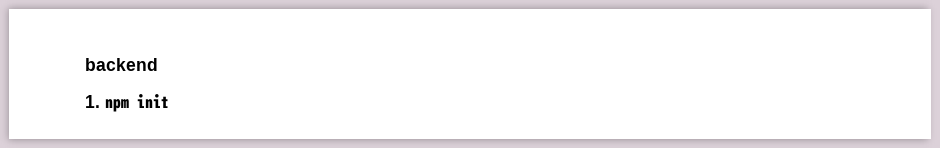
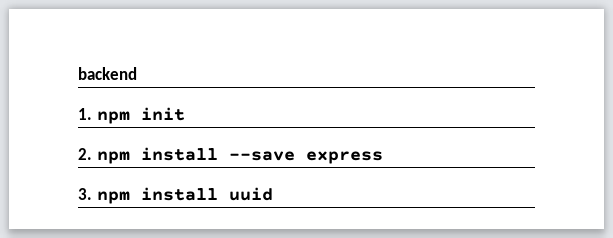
+ 2. npm install --save express
+ 3. npm install uuid

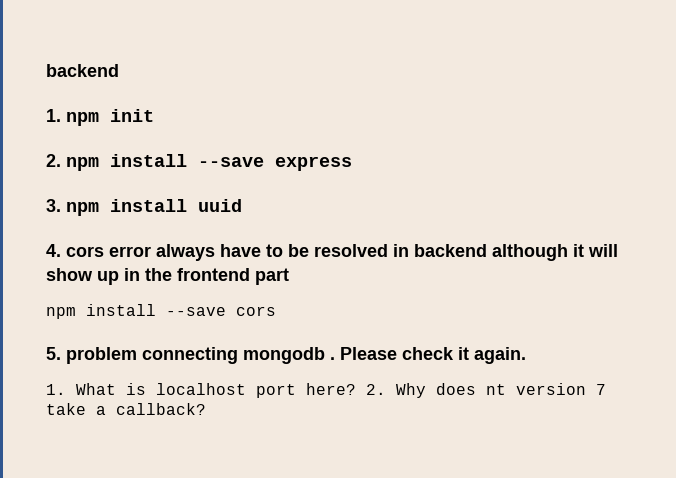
+ 4. cors error always have to be resolved in backend although it will show up in the frontend part
+ npm install --save cors
+ 5. problem connecting mongodb . Please check it again.
+ 1. What is localhost port here? 2. Why does nt version 7 take a callback?

